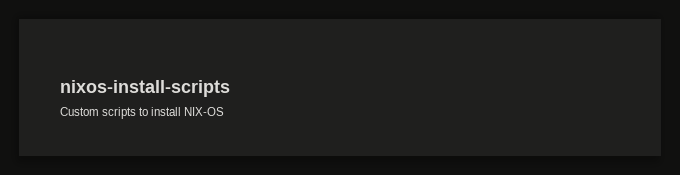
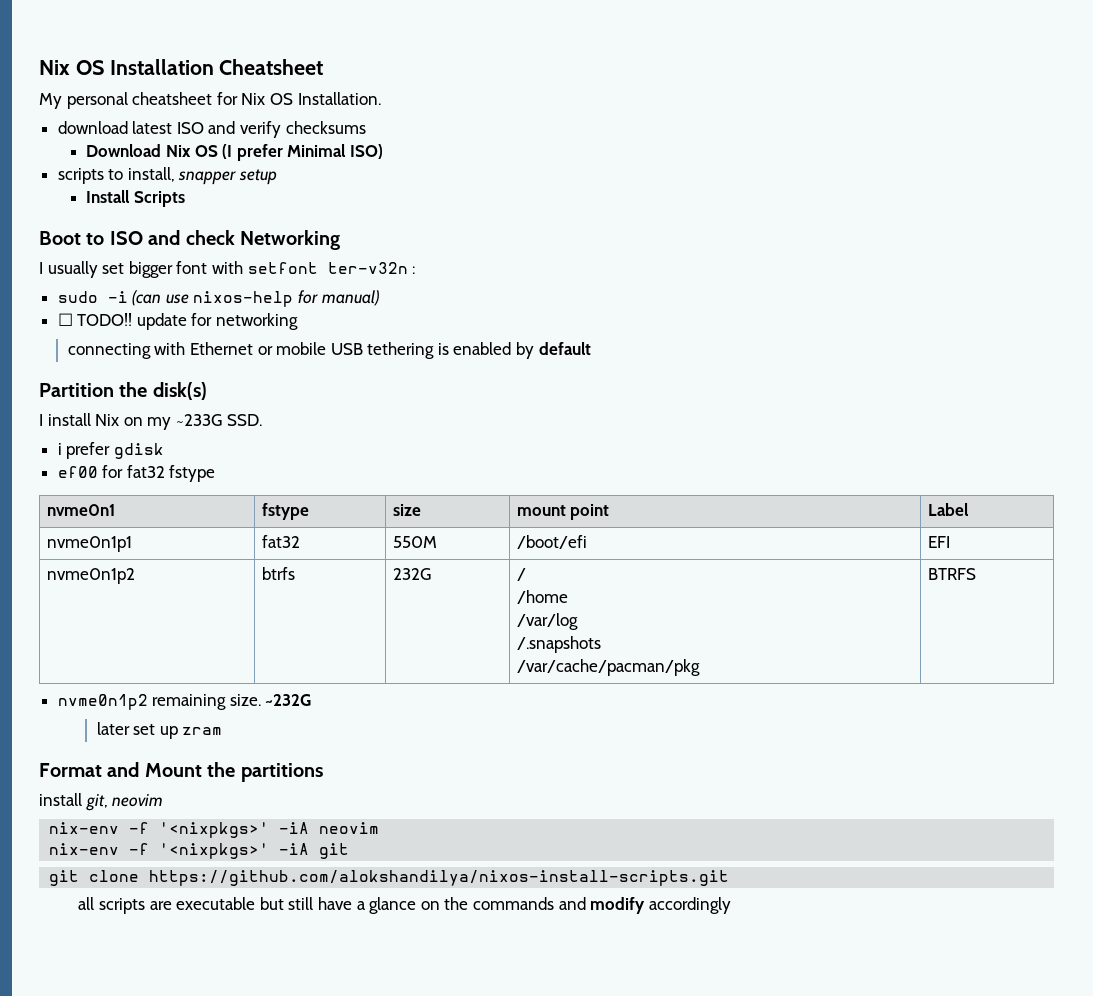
- nixos-install-scripts
- Custom scripts to install NIX-OS
+ Nix OS Installation Cheatsheet
+ My personal cheatsheet for Nix OS Installation.
+ download latest ISO and verify checksums
+ Download Nix OS (I prefer Minimal ISO)
+ scripts to install, snapper setup
+ Install Scripts
+ Boot to ISO and check Networking
+ I usually set bigger font with setfont ter-v32n :
+ sudo -i (can use nixos-help for manual)
+ ☐ TODO!! update for networking
+ connecting with Ethernet or mobile USB tethering is enabled by default
+ Partition the disk(s)
+ I install Nix on my ~233G SSD.
+ i prefer gdisk
+ ef00 for fat32 fstype
+ nvme0n1 | fstype | size | mount point | Label
+ nvme0n1p1 | fat32 | 550M | /boot/efi | EFI
+ nvme0n1p2 | btrfs | 232G | /
+ /home
+ /var/log
+ /.snapshots
+ /var/cache/pacman/pkg | BTRFS
+ nvme0n1p2 remaining size. ~232G
+ later set up zram
+ Format and Mount the partitions
+ install git, neovim
+ nix-env -f '<nixpkgs>' -iA neovim
+ nix-env -f '<nixpkgs>' -iA git
+ git clone https://github.com/alokshandilya/nixos-install-scripts.git
+ all scripts are executable but still have a glance on the commands and modify accordingly

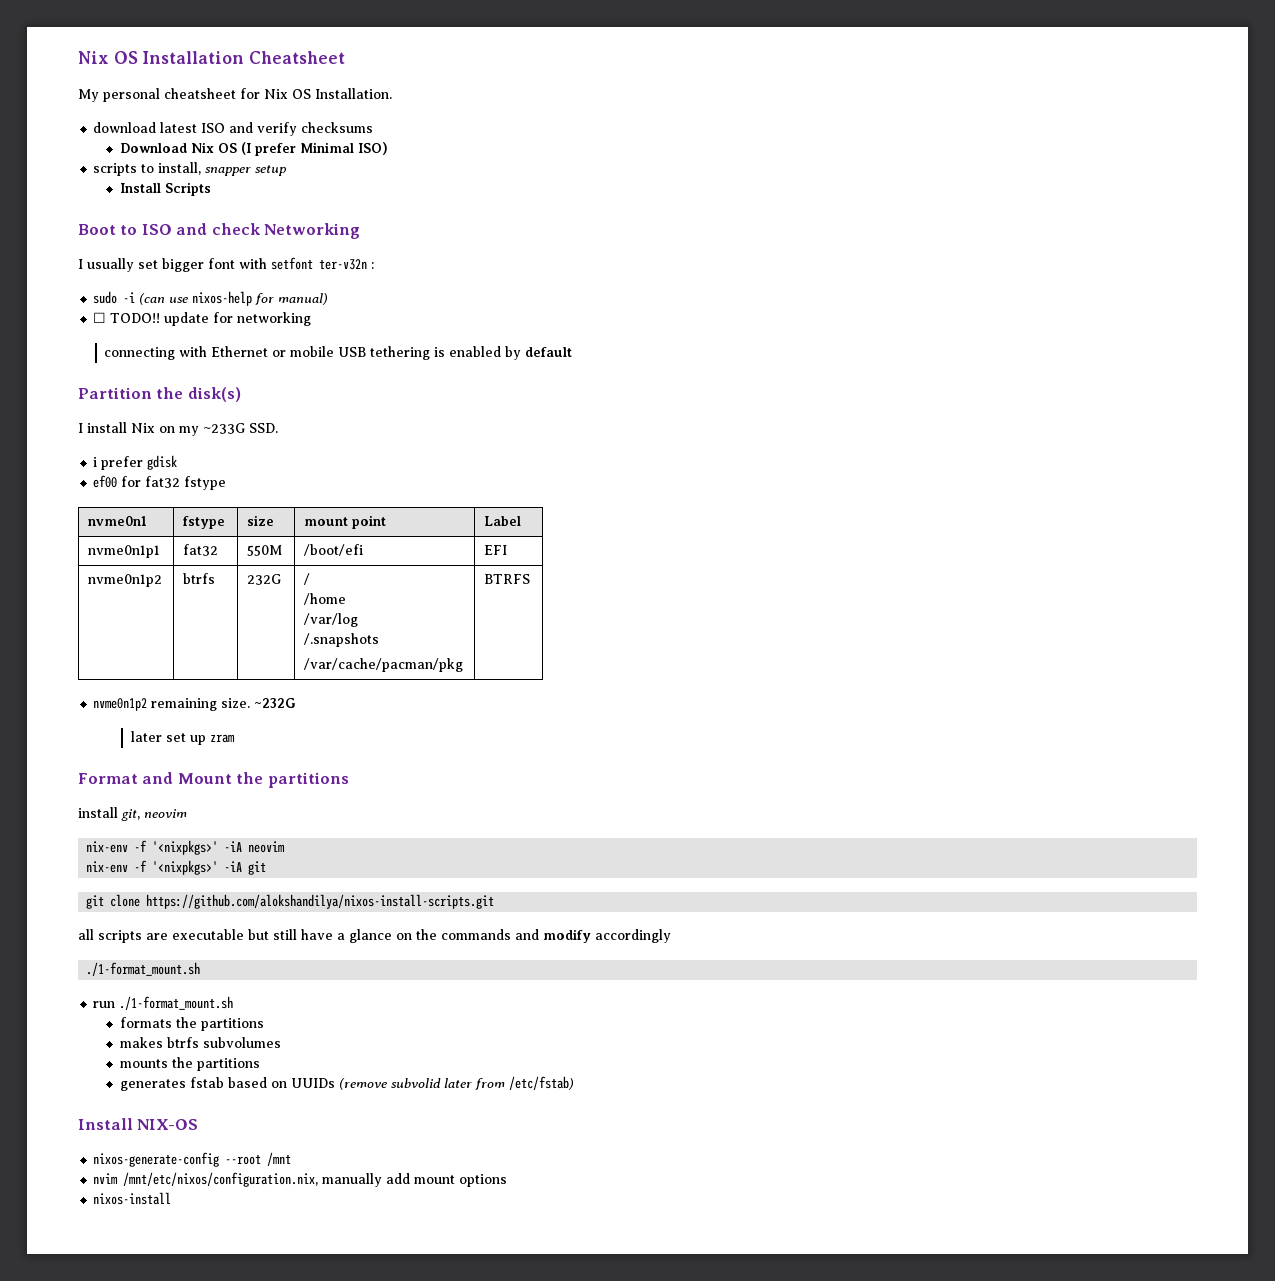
  all scripts are executable but still have a glance on the commands and modify accordingly
+ ./1-format_mount.sh
+ run ./1-format_mount.sh
+ formats the partitions
+ makes btrfs subvolumes
+ mounts the partitions
+ generates fstab based on UUIDs (remove subvolid later from /etc/fstab)
+ Install NIX-OS
+ nixos-generate-config --root /mnt
+ nvim /mnt/etc/nixos/configuration.nix, manually add mount options
+ nixos-install

